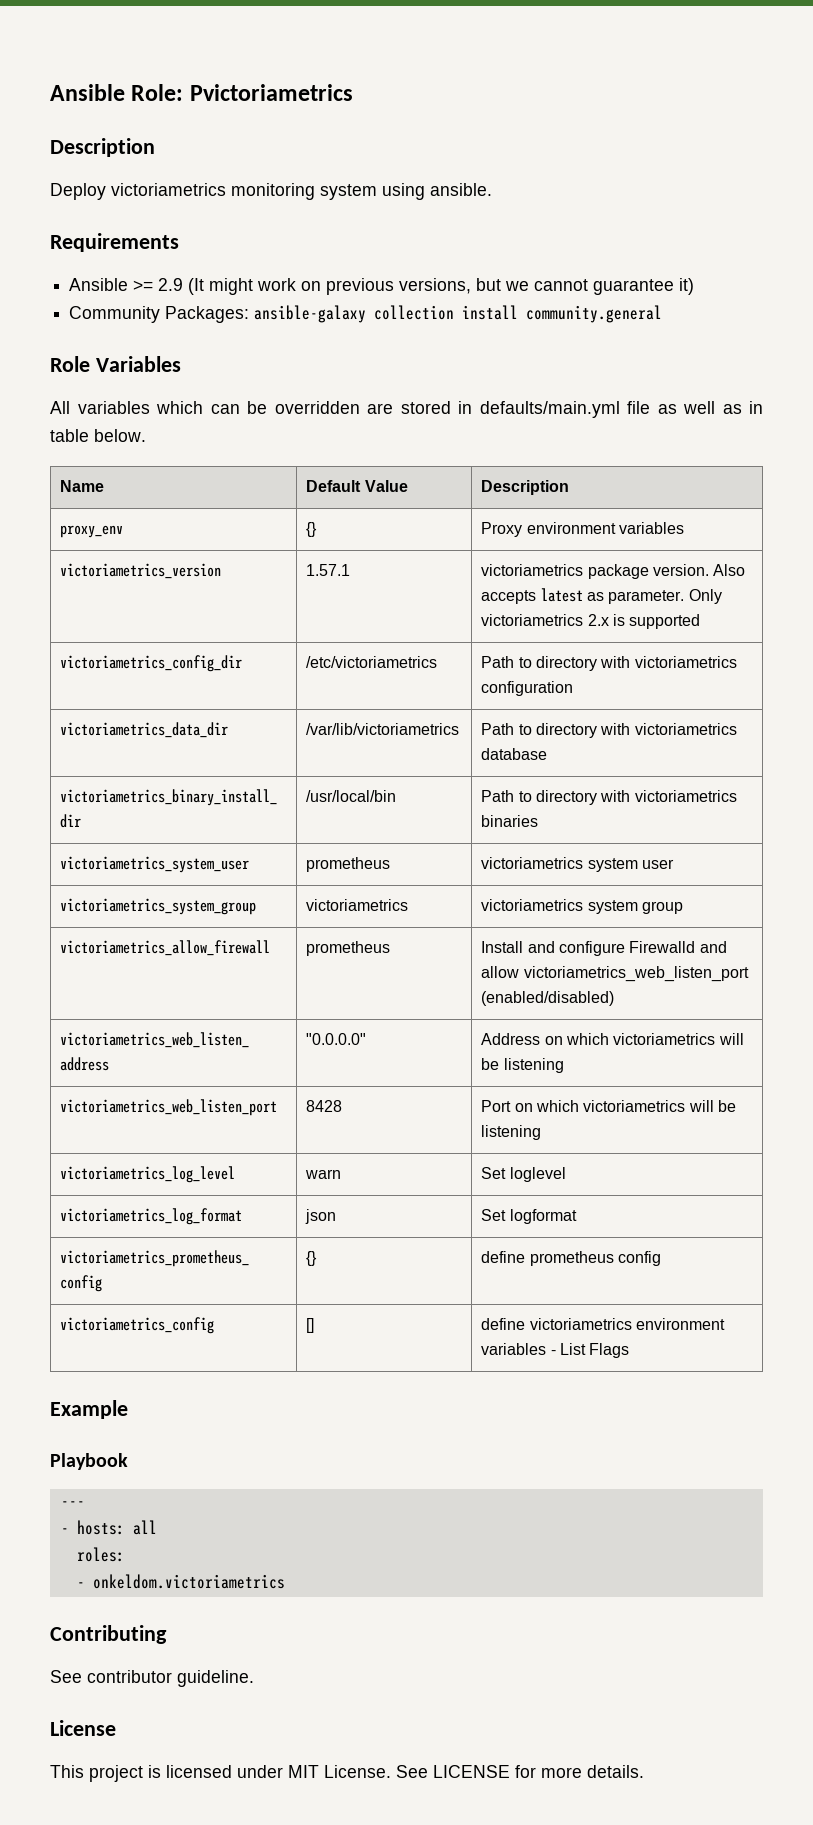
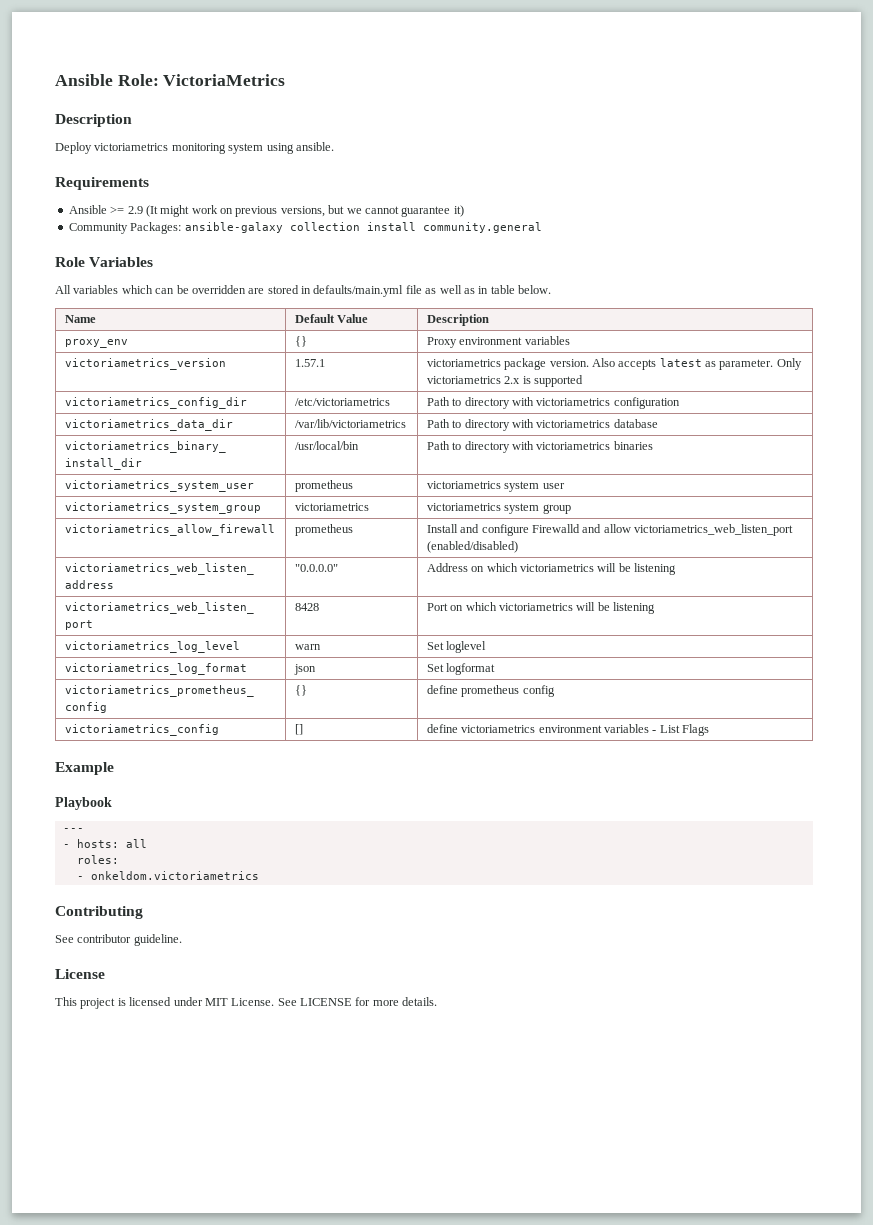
- Ansible Role: Pvictoriametrics
+ Ansible Role: VictoriaMetrics

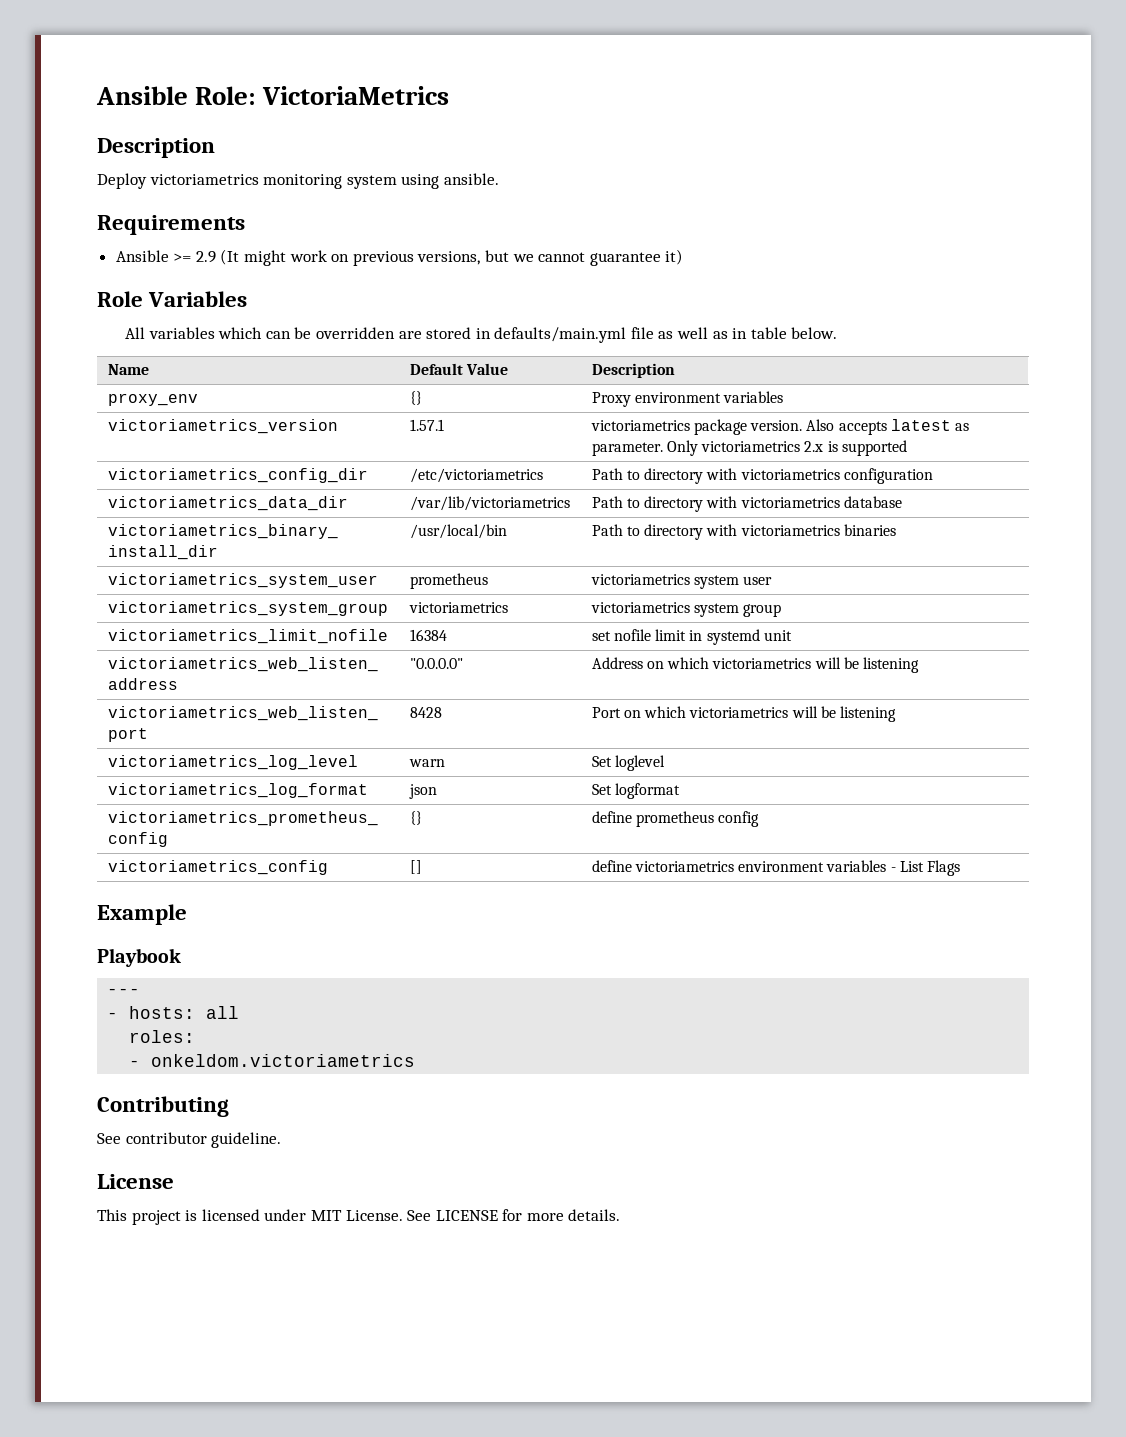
- Community Packages: ansible-galaxy collection install community.general
- victoriametrics_allow_firewall | prometheus | Install and configure Firewalld and allow victoriametrics_web_listen_port (enabled/disabled)
+ victoriametrics_limit_nofile | 16384 | set nofile limit in systemd unit

